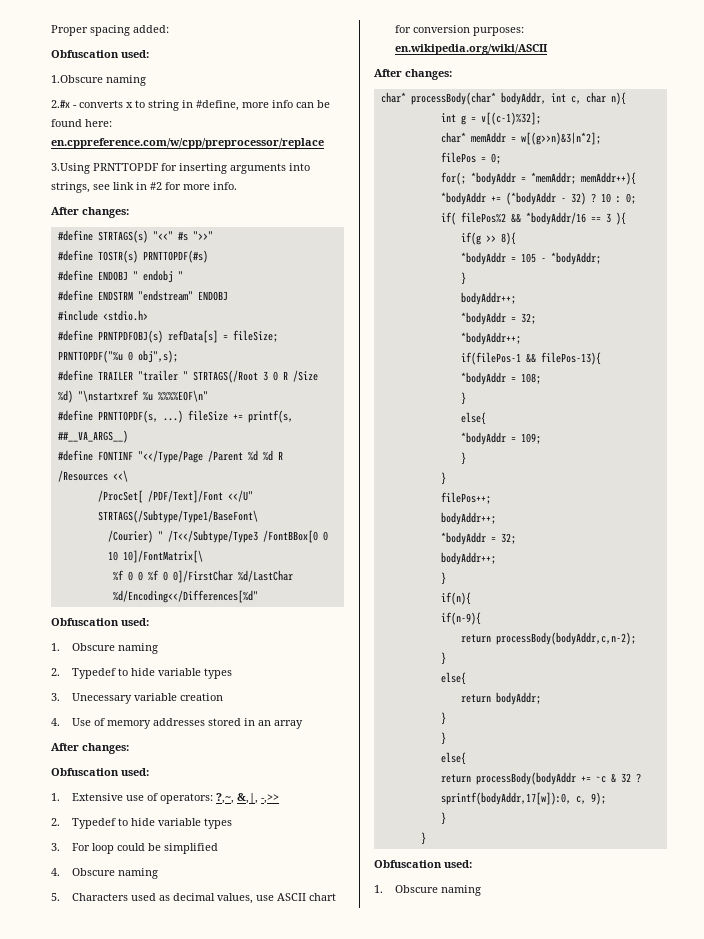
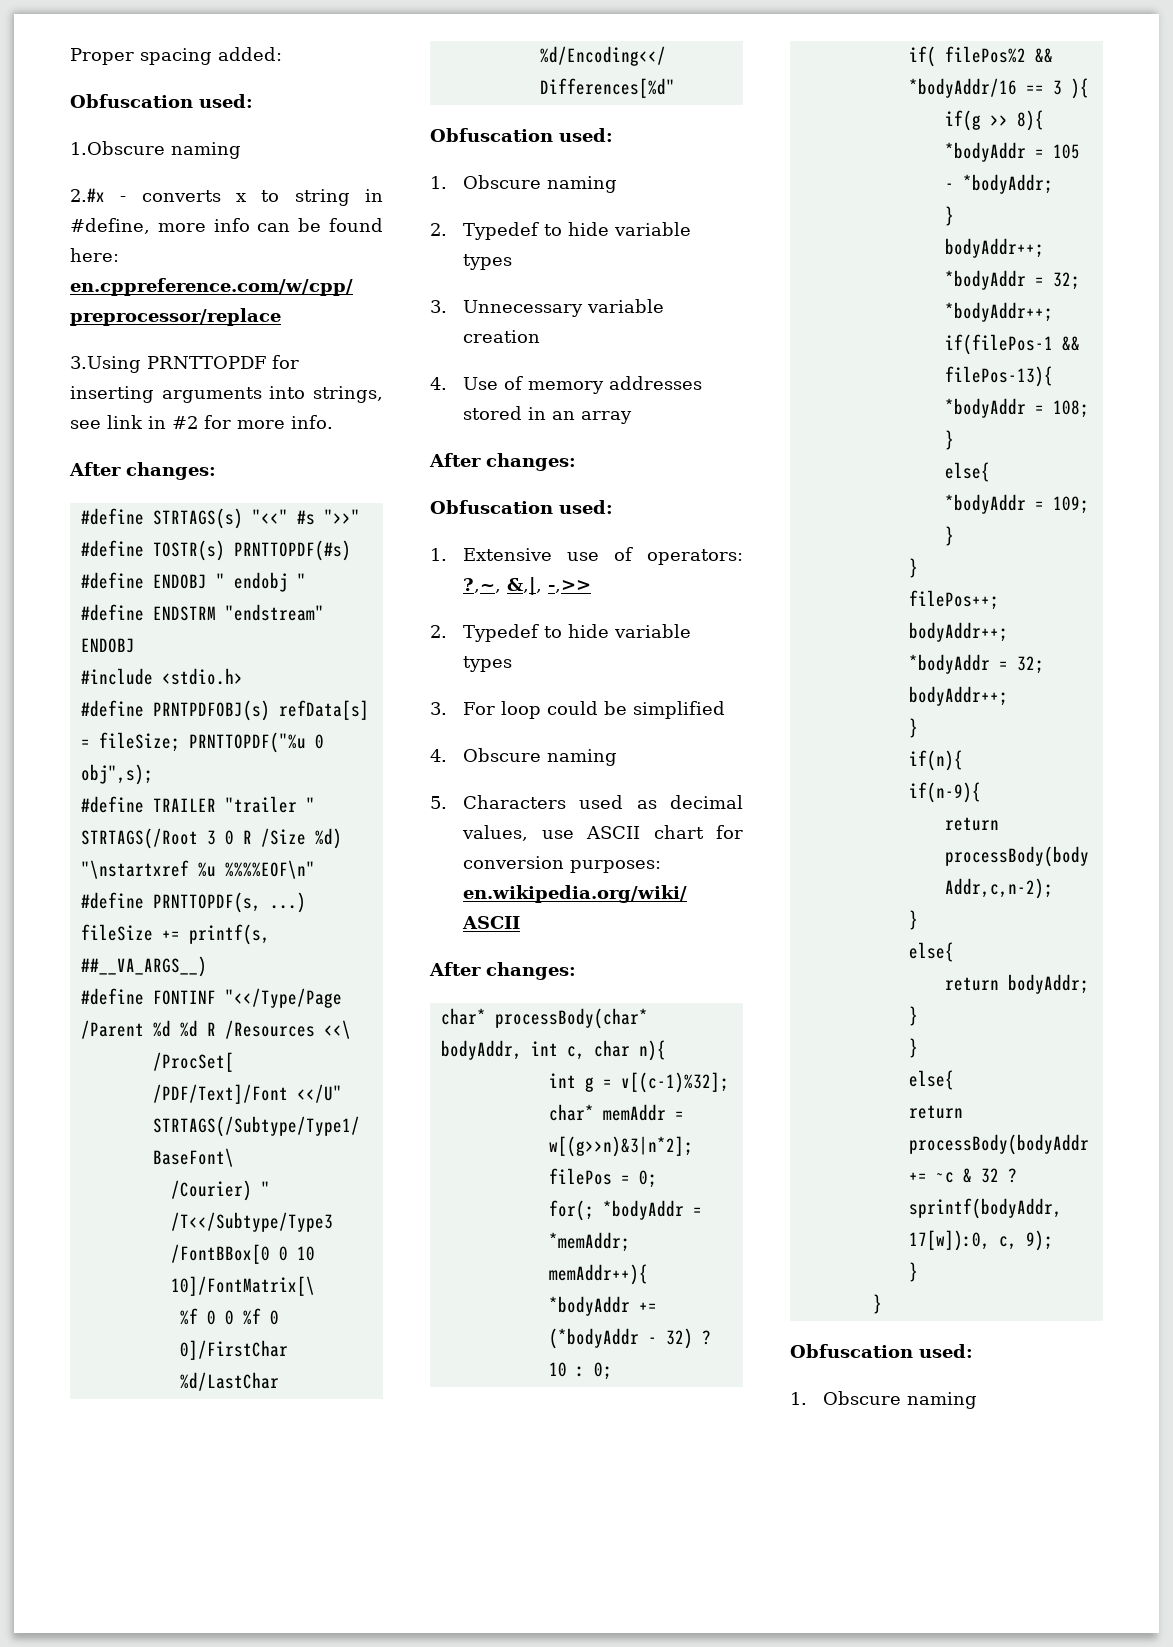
- 3. Unecessary variable creation
+ 3. Unnecessary variable creation

